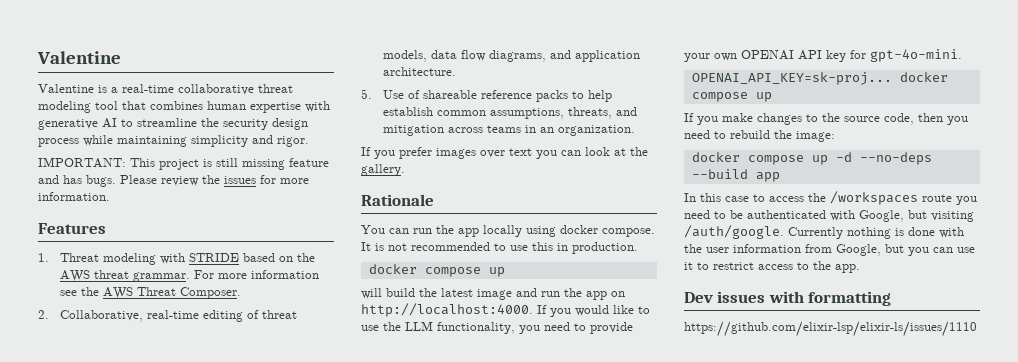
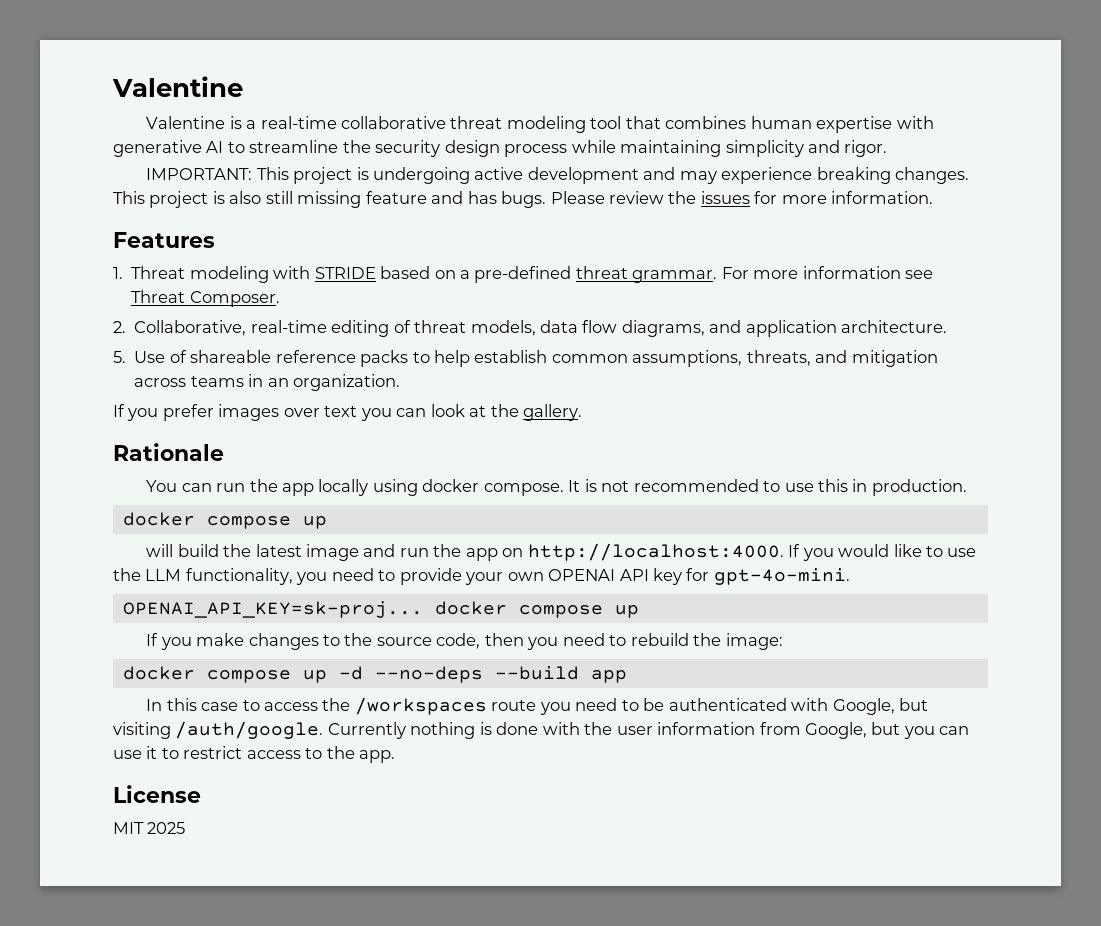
- IMPORTANT: This project is still missing feature and has bugs.
+ IMPORTANT: This project is undergoing active development and may experience breaking changes. This project is also still missing feature and has bugs.
- 1. Threat modeling with STRIDE based on the AWS threat grammar.
+ 1. Threat modeling with STRIDE based on a pre-defined threat grammar.
- For more information see the AWS Threat Composer.
+ For more information see Threat Composer.
- Dev issues with formatting
- https://github.com/elixir-lsp/elixir-ls/issues/1110
+ License
+ MIT 2025

